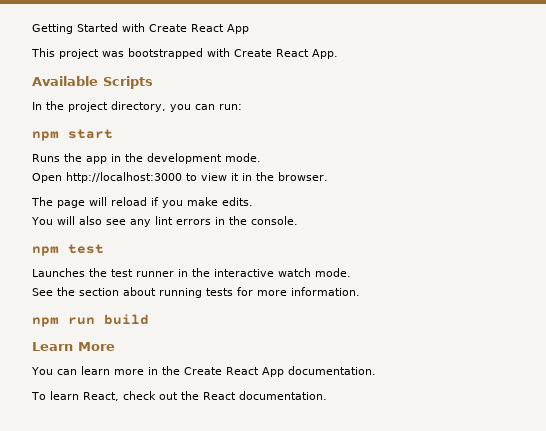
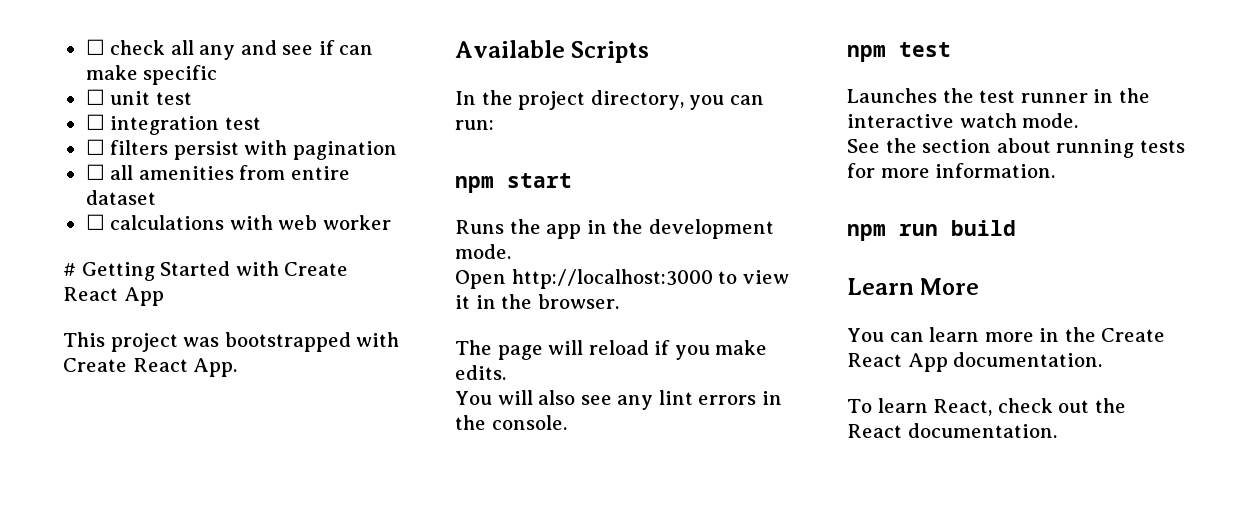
- Getting Started with Create React App
+ ☐ check all any and see if can make specific
+ ☐ unit test
+ ☐ integration test
+ ☐ filters persist with pagination
+ ☐ all amenities from entire dataset
+ ☐ calculations with web worker
+ # Getting Started with Create React App

